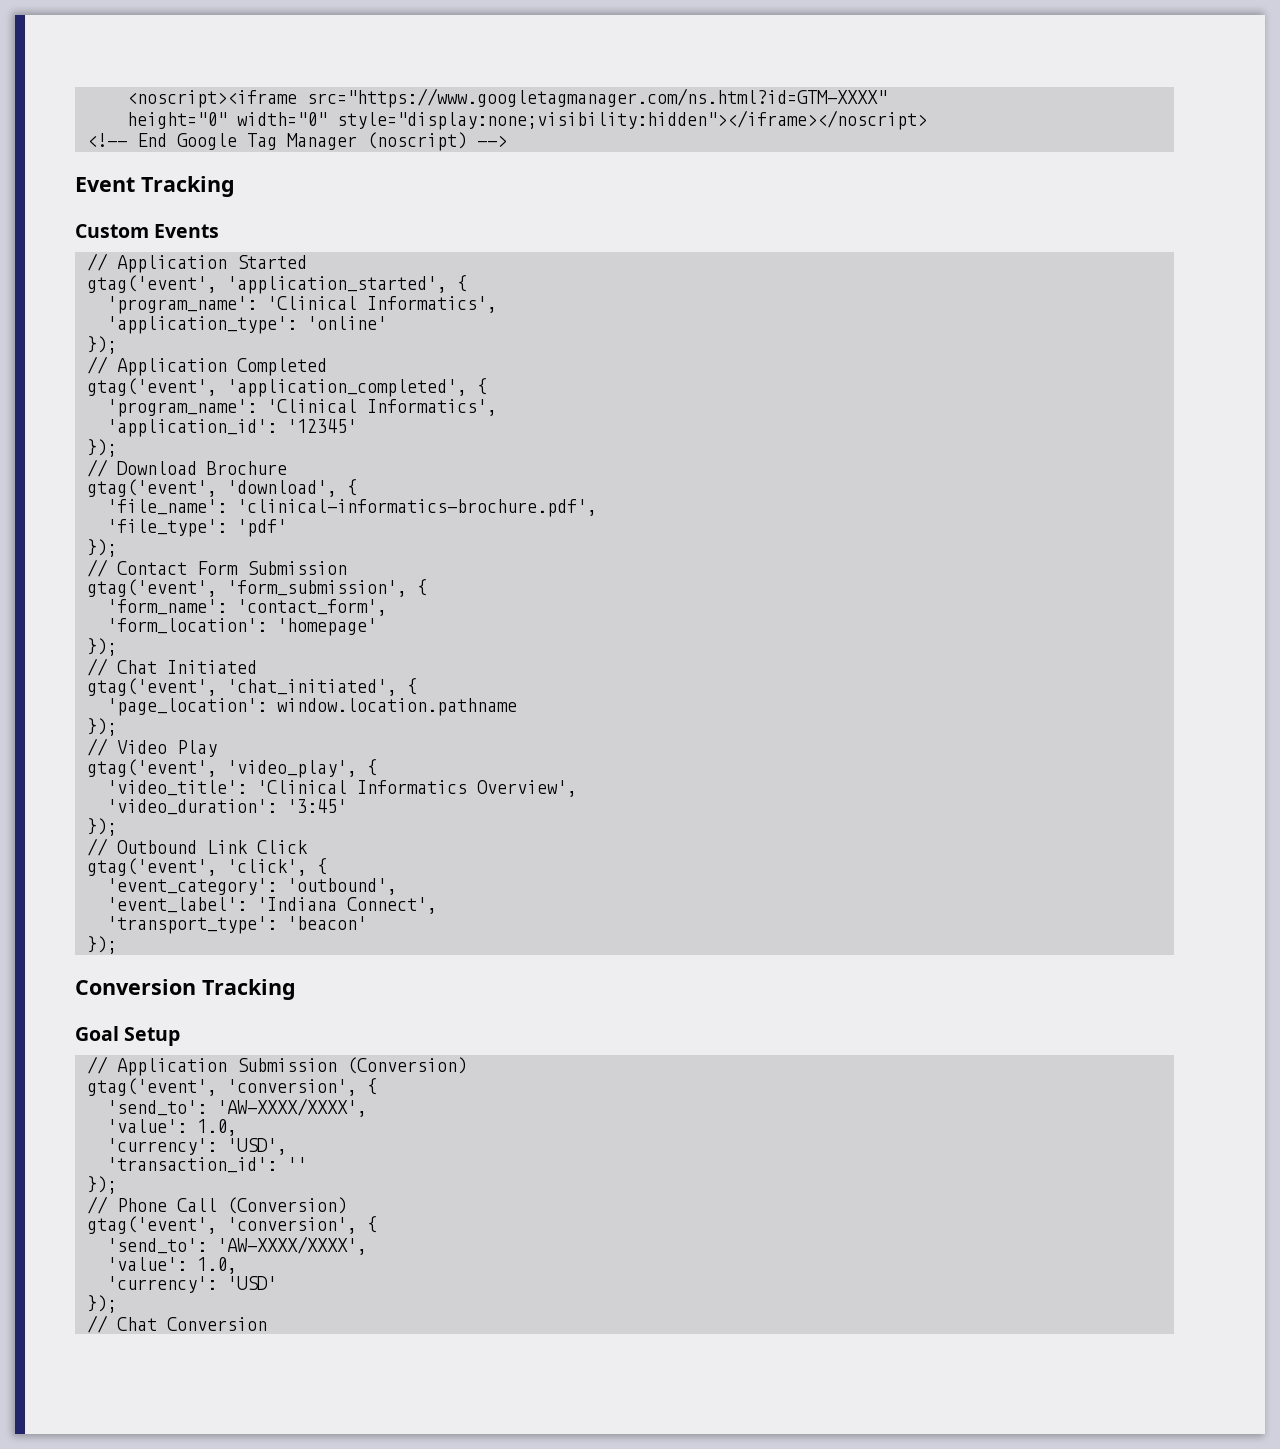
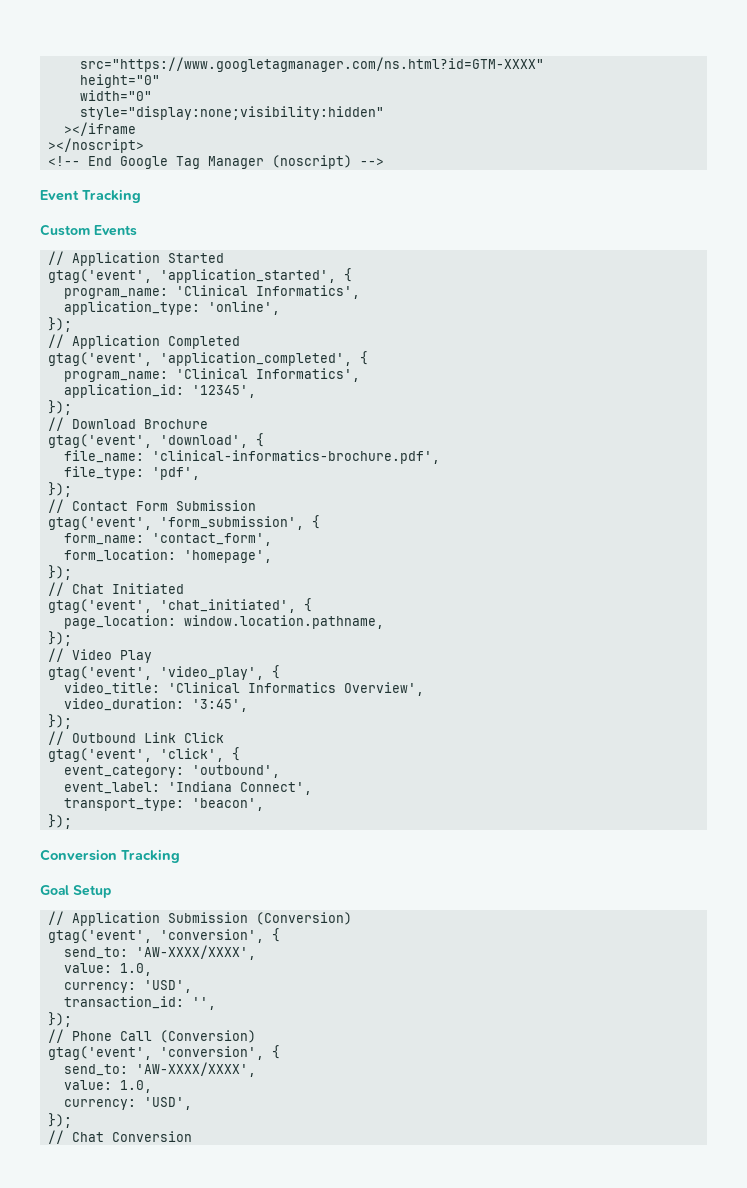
- <noscript><iframe src="https://www.googletagmanager.com/ns.html?id=GTM-XXXX"
+ src="https://www.googletagmanager.com/ns.html?id=GTM-XXXX"
- height="0" width="0" style="display:none;visibility:hidden"></iframe></noscript>
+ height="0"
+ width="0"
+ style="display:none;visibility:hidden"
+ ></iframe
+ ></noscript>
  gtag('event', 'application_started', {
- 'program_name': 'Clinical Informatics',
- 'application_type': 'online'
+ program_name: 'Clinical Informatics',
+ application_type: 'online',
  gtag('event', 'application_completed', {
- 'program_name': 'Clinical Informatics',
- 'application_id': '12345'
+ program_name: 'Clinical Informatics',
+ application_id: '12345',
- 'file_name': 'clinical-informatics-brochure.pdf',
+ file_name: 'clinical-informatics-brochure.pdf',
- 'file_type': 'pdf'
+ file_type: 'pdf',
- 'form_name': 'contact_form',
+ form_name: 'contact_form',
- 'form_location': 'homepage'
+ form_location: 'homepage',
- 'page_location': window.location.pathname
+ page_location: window.location.pathname,
- 'video_title': 'Clinical Informatics Overview',
+ video_title: 'Clinical Informatics Overview',
- 'video_duration': '3:45'
+ video_duration: '3:45',
- 'event_category': 'outbound',
+ event_category: 'outbound',
- 'event_label': 'Indiana Connect',
+ event_label: 'Indiana Connect',
- 'transport_type': 'beacon'
+ transport_type: 'beacon',
  // Application Submission (Conversion)
  gtag('event', 'conversion', {
- 'send_to': 'AW-XXXX/XXXX',
- 'value': 1.0,
- 'currency': 'USD',
- 'transaction_id': ''
+ send_to: 'AW-XXXX/XXXX',
+ value: 1.0,
+ currency: 'USD',
+ transaction_id: '',
  // Phone Call (Conversion)
  gtag('event', 'conversion', {
- 'send_to': 'AW-XXXX/XXXX',
- 'value': 1.0,
- 'currency': 'USD'
+ send_to: 'AW-XXXX/XXXX',
+ value: 1.0,
+ currency: 'USD',

